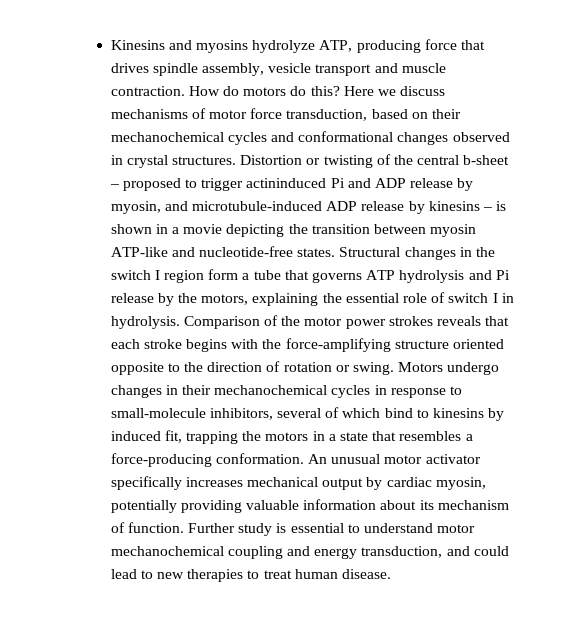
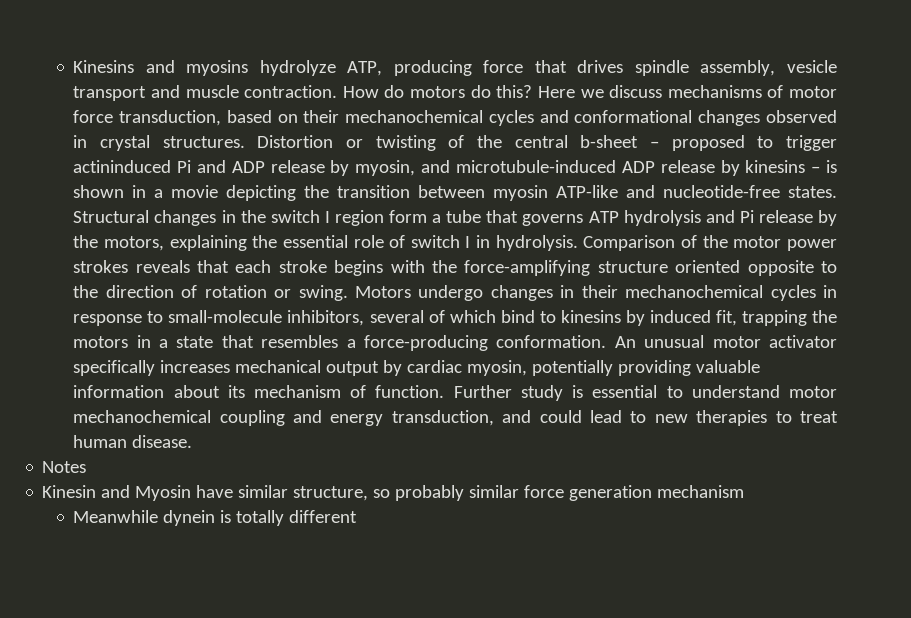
+ Notes
+ Kinesin and Myosin have similar structure, so probably similar force generation mechanism
+ Meanwhile dynein is totally different

